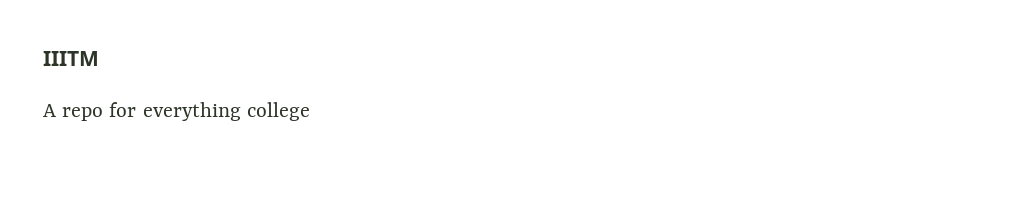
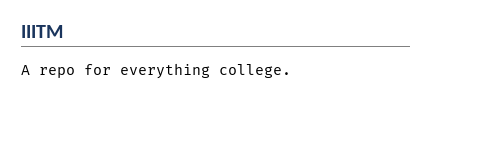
- A repo for everything college
+ A repo for everything college.

